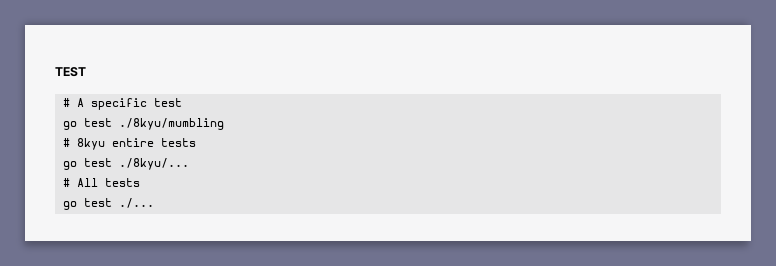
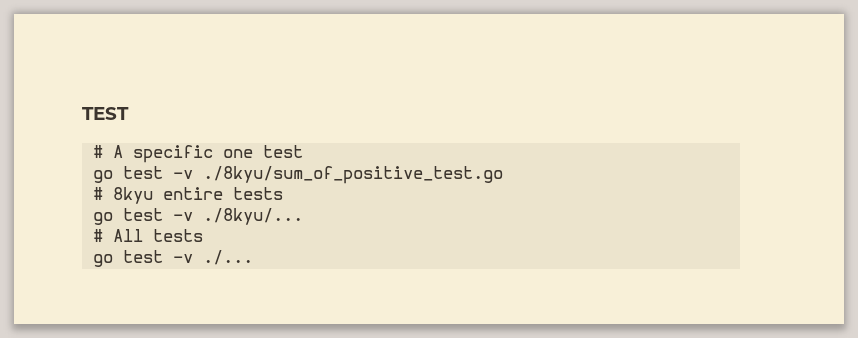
- # A specific test
+ # A specific one test
- go test ./8kyu/mumbling
+ go test -v ./8kyu/sum_of_positive_test.go
- go test ./8kyu/...
+ go test -v ./8kyu/...
- go test ./...
+ go test -v ./...

